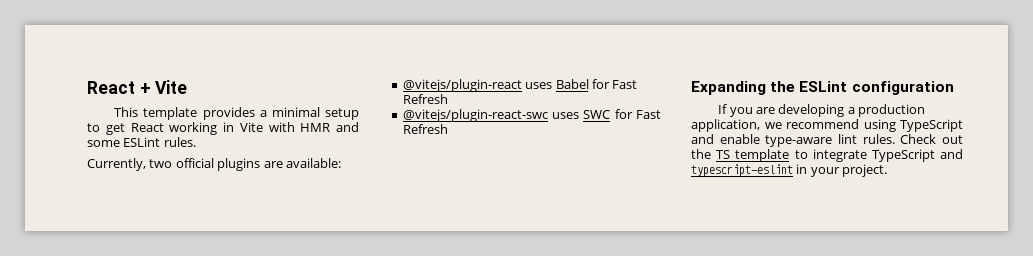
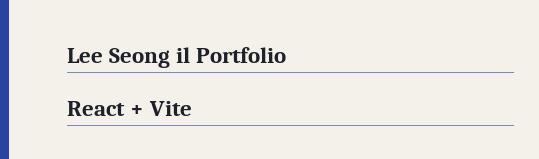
+ Lee Seong il Portfolio
- This template provides a minimal setup to get React working in Vite with HMR and some ESLint rules.
- Currently, two official plugins are available:
- @vitejs/plugin-react uses Babel for Fast Refresh
- @vitejs/plugin-react-swc uses SWC for Fast Refresh
- Expanding the ESLint configuration
- If you are developing a production application, we recommend using TypeScript and enable type-aware lint rules. Check out the TS template to integrate TypeScript and typescript-eslint in your project.

